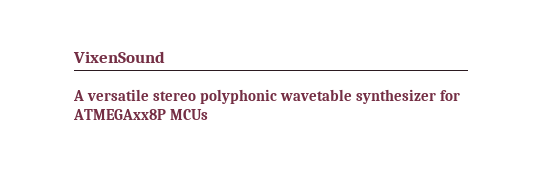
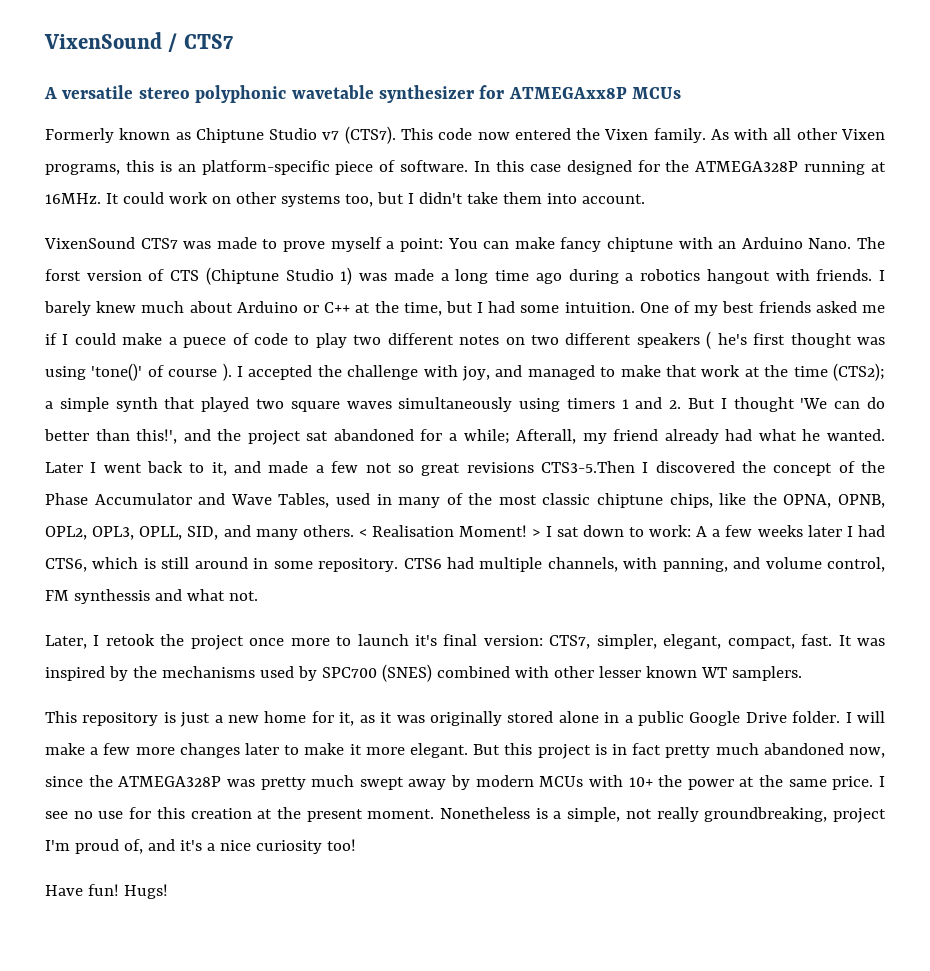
- VixenSound
+ VixenSound / CTS7
+ Formerly known as Chiptune Studio v7 (CTS7). This code now entered the Vixen family. As with all other Vixen programs, this is an platform-specific piece of software. In this case designed for the ATMEGA328P running at 16MHz. It could work on other systems too, but I didn't take them into account.
+ VixenSound CTS7 was made to prove myself a point: You can make fancy chiptune with an Arduino Nano. The forst version of CTS (Chiptune Studio 1) was made a long time ago during a robotics hangout with friends. I barely knew much about Arduino or C++ at the time, but I had some intuition. One of my best friends asked me if I could make a puece of code to play two different notes on two different speakers ( he's first thought was using 'tone()' of course ). I accepted the challenge with joy, and managed to make that work at the time (CTS2); a simple synth that played two square waves simultaneously using timers 1 and 2. But I thought 'We can do better than this!', and the project sat abandoned for a while; Afterall, my friend already had what he wanted. Later I went back to it, and made a few not so great revisions CTS3-5.Then I discovered the concept of the Phase Accumulator and Wave Tables, used in many of the most classic chiptune chips, like the OPNA, OPNB, OPL2, OPL3, OPLL, SID, and many others. < Realisation Moment! > I sat down to work: A a few weeks later I had CTS6, which is still around in some repository. CTS6 had multiple channels, with panning, and volume control, FM synthessis and what not.
+ Later, I retook the project once more to launch it's final version: CTS7, simpler, elegant, compact, fast. It was inspired by the mechanisms used by SPC700 (SNES) combined with other lesser known WT samplers.
+ This repository is just a new home for it, as it was originally stored alone in a public Google Drive folder. I will make a few more changes later to make it more elegant. But this project is in fact pretty much abandoned now, since the ATMEGA328P was pretty much swept away by modern MCUs with 10+ the power at the same price. I see no use for this creation at the present moment. Nonetheless is a simple, not really groundbreaking, project I'm proud of, and it's a nice curiosity too!
+ Have fun! Hugs!

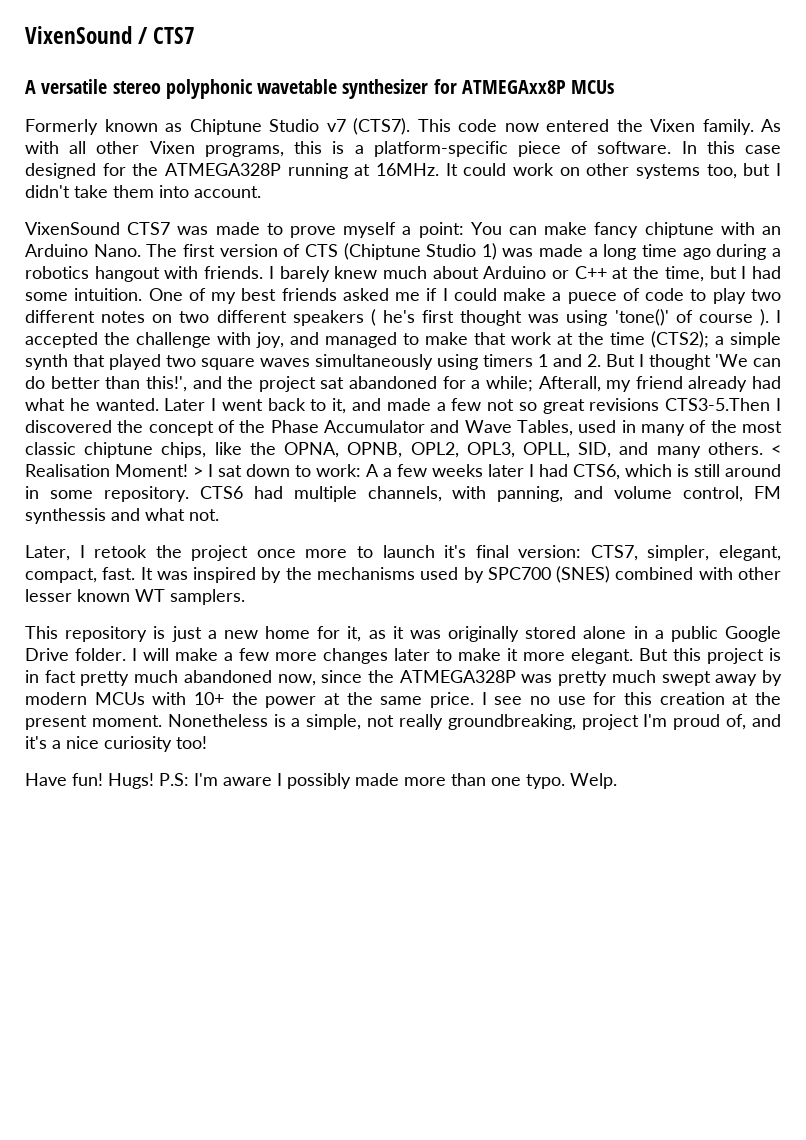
- As with all other Vixen programs, this is an platform-specific piece of software.
+ As with all other Vixen programs, this is a platform-specific piece of software.
- The forst version of CTS (Chiptune Studio 1) was made a long time ago during a robotics hangout with friends.
+ The first version of CTS (Chiptune Studio 1) was made a long time ago during a robotics hangout with friends.
+ P.S: I'm aware I possibly made more than one typo. Welp.

